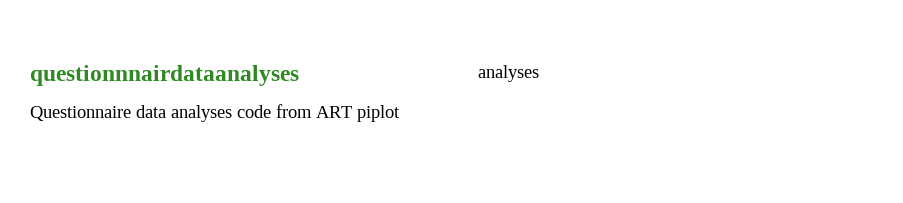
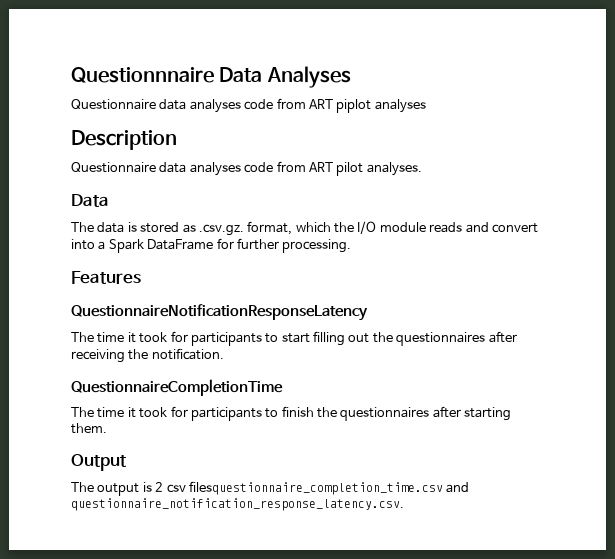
- questionnnairdataanalyses
+ Questionnnaire Data Analyses
+ Description
+ Questionnaire data analyses code from ART pilot analyses.
+ Data
+ The data is stored as .csv.gz. format, which the I/O module reads and convert into a Spark DataFrame for further processing.
+ Features
+ QuestionnaireNotificationResponseLatency
+ The time it took for participants to start filling out the questionnaires after receiving the notification.
+ QuestionnaireCompletionTime
+ The time it took for participants to finish the questionnaires after starting them.
+ Output
+ The output is 2 csv filesquestionnaire_completion_time.csv and questionnaire_notification_response_latency.csv.

